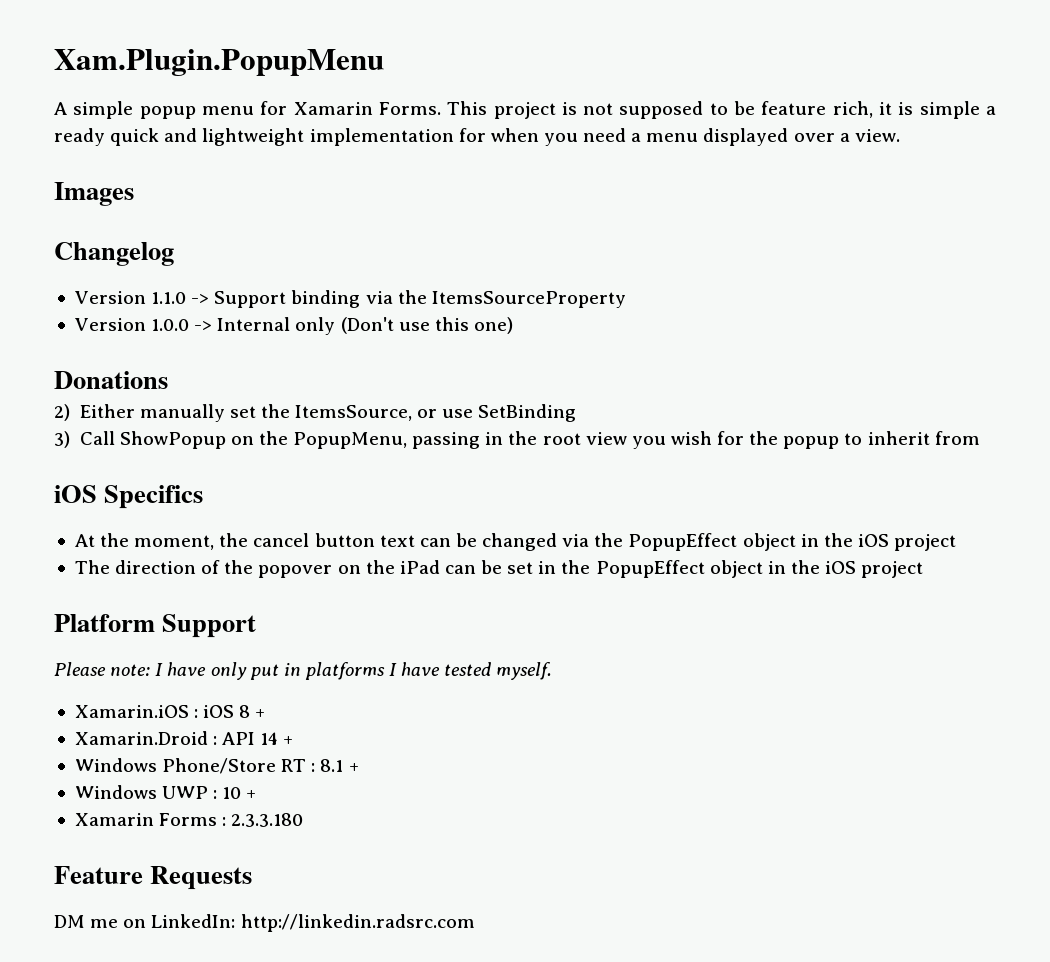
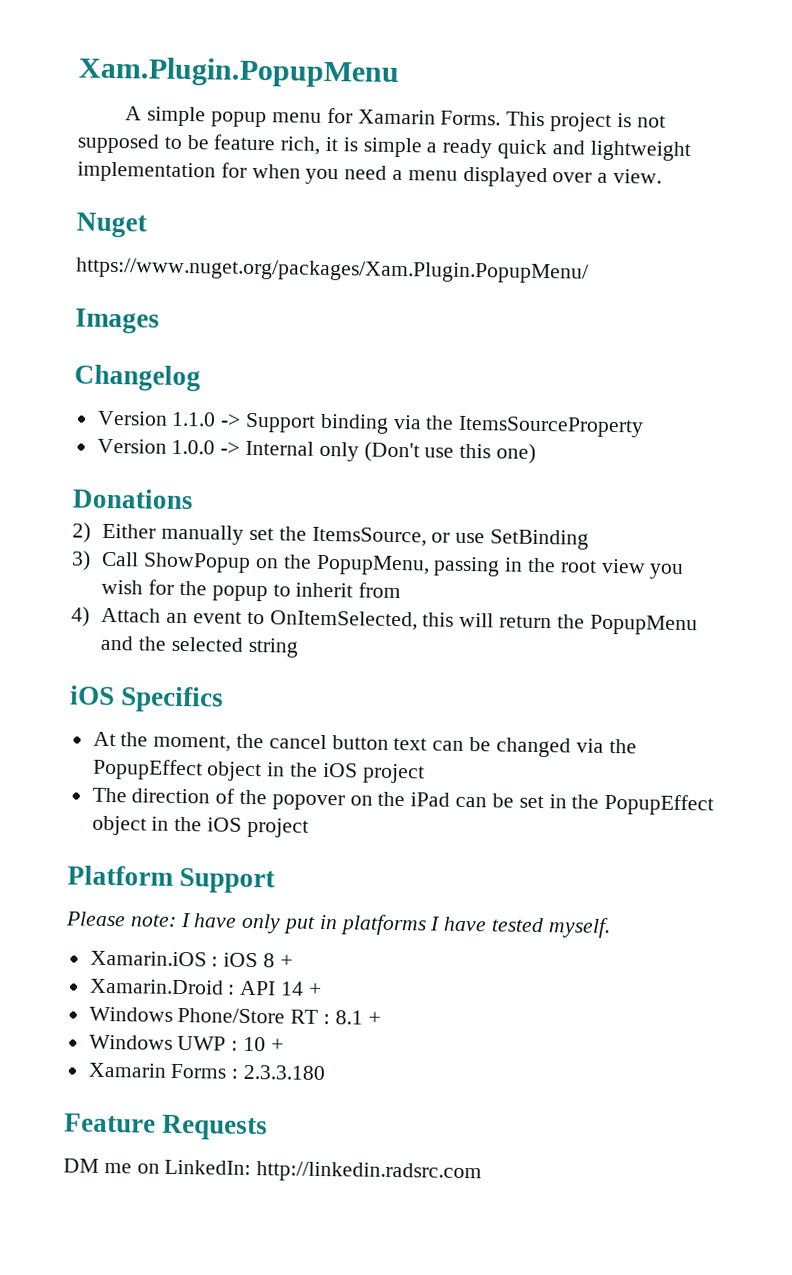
+ Nuget
+ https://www.nuget.org/packages/Xam.Plugin.PopupMenu/
+ 4) Attach an event to OnItemSelected, this will return the PopupMenu and the selected string

